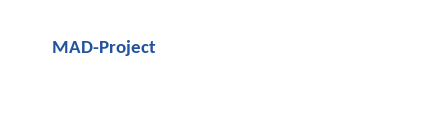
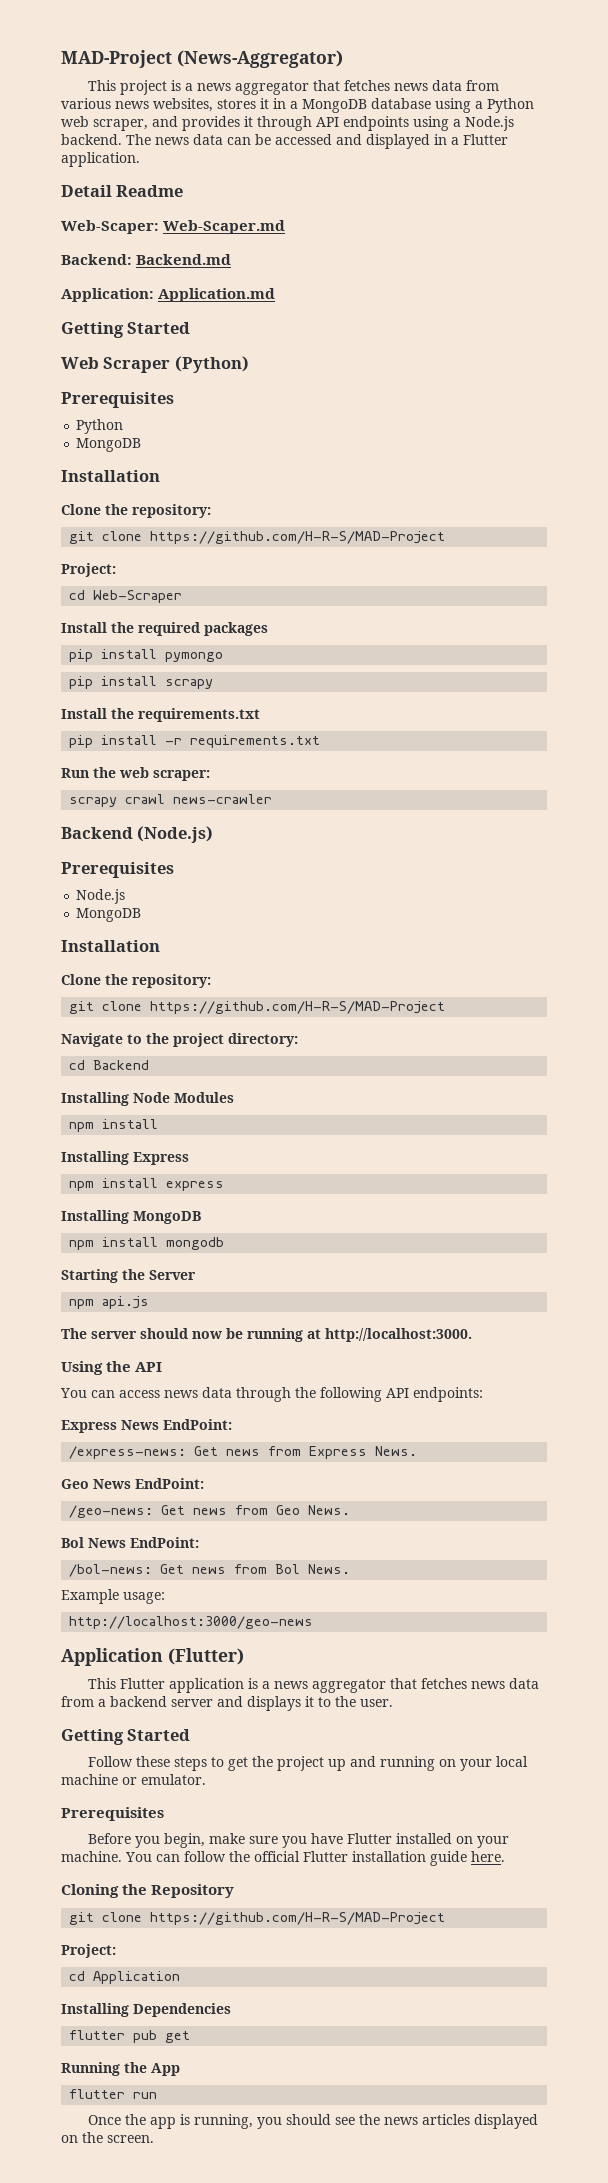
- MAD-Project
+ MAD-Project (News-Aggregator)
+ This project is a news aggregator that fetches news data from various news websites, stores it in a MongoDB database using a Python web scraper, and provides it through API endpoints using a Node.js backend. The news data can be accessed and displayed in a Flutter application.
+ Detail Readme
+ Web-Scaper: Web-Scaper.md
+ Backend: Backend.md
+ Application: Application.md
+ Getting Started
+ Web Scraper (Python)
+ Prerequisites
+ Python
+ MongoDB
+ Installation
+ Clone the repository:
+ git clone https://github.com/H-R-S/MAD-Project
+ Project:
+ cd Web-Scraper
+ Install the required packages
+ pip install pymongo
+ pip install scrapy
+ Install the requirements.txt
+ pip install -r requirements.txt
+ Run the web scraper:
+ scrapy crawl news-crawler
+ Backend (Node.js)
+ Prerequisites
+ Node.js
+ MongoDB
+ Installation
+ Clone the repository:
+ git clone https://github.com/H-R-S/MAD-Project
+ Navigate to the project directory:
+ cd Backend
+ Installing Node Modules
+ npm install
+ Installing Express
+ npm install express
+ Installing MongoDB
+ npm install mongodb
+ Starting the Server
+ npm api.js
+ The server should now be running at http://localhost:3000.
+ Using the API
+ You can access news data through the following API endpoints:
+ Express News EndPoint:
+ /express-news: Get news from Express News.
+ Geo News EndPoint:
+ /geo-news: Get news from Geo News.
+ Bol News EndPoint:
+ /bol-news: Get news from Bol News.
+ Example usage:
+ http://localhost:3000/geo-news
+ Application (Flutter)
+ This Flutter application is a news aggregator that fetches news data from a backend server and displays it to the user.
+ Getting Started
+ Follow these steps to get the project up and running on your local machine or emulator.
+ Prerequisites
+ Before you begin, make sure you have Flutter installed on your machine. You can follow the official Flutter installation guide here.
+ Cloning the Repository
+ git clone https://github.com/H-R-S/MAD-Project
+ Project:
+ cd Application
+ Installing Dependencies
+ flutter pub get
+ Running the App
+ flutter run
+ Once the app is running, you should see the news articles displayed on the screen.

